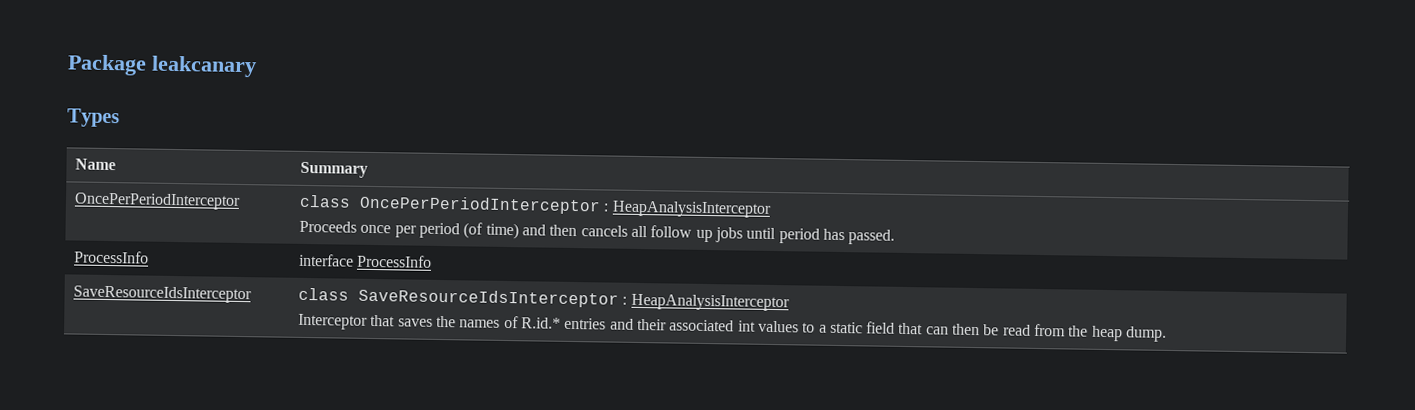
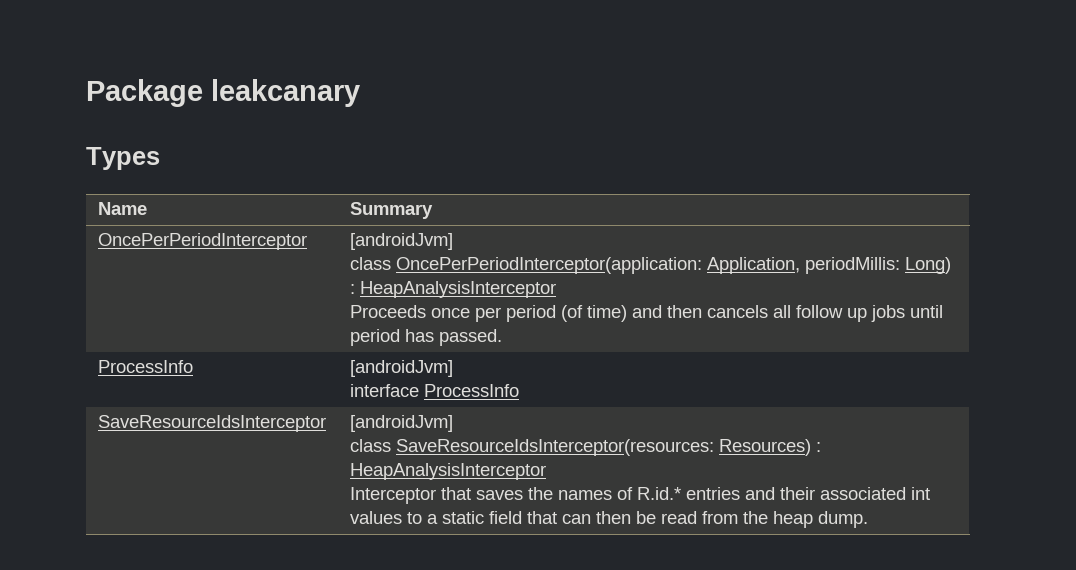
- OncePerPeriodInterceptor | class OncePerPeriodInterceptor : HeapAnalysisInterceptor
+ OncePerPeriodInterceptor | [androidJvm]
+ class OncePerPeriodInterceptor(application: Application, periodMillis: Long) : HeapAnalysisInterceptor
- ProcessInfo | interface ProcessInfo
+ ProcessInfo | [androidJvm]
+ interface ProcessInfo
- SaveResourceIdsInterceptor | class SaveResourceIdsInterceptor : HeapAnalysisInterceptor
+ SaveResourceIdsInterceptor | [androidJvm]
+ class SaveResourceIdsInterceptor(resources: Resources) : HeapAnalysisInterceptor

